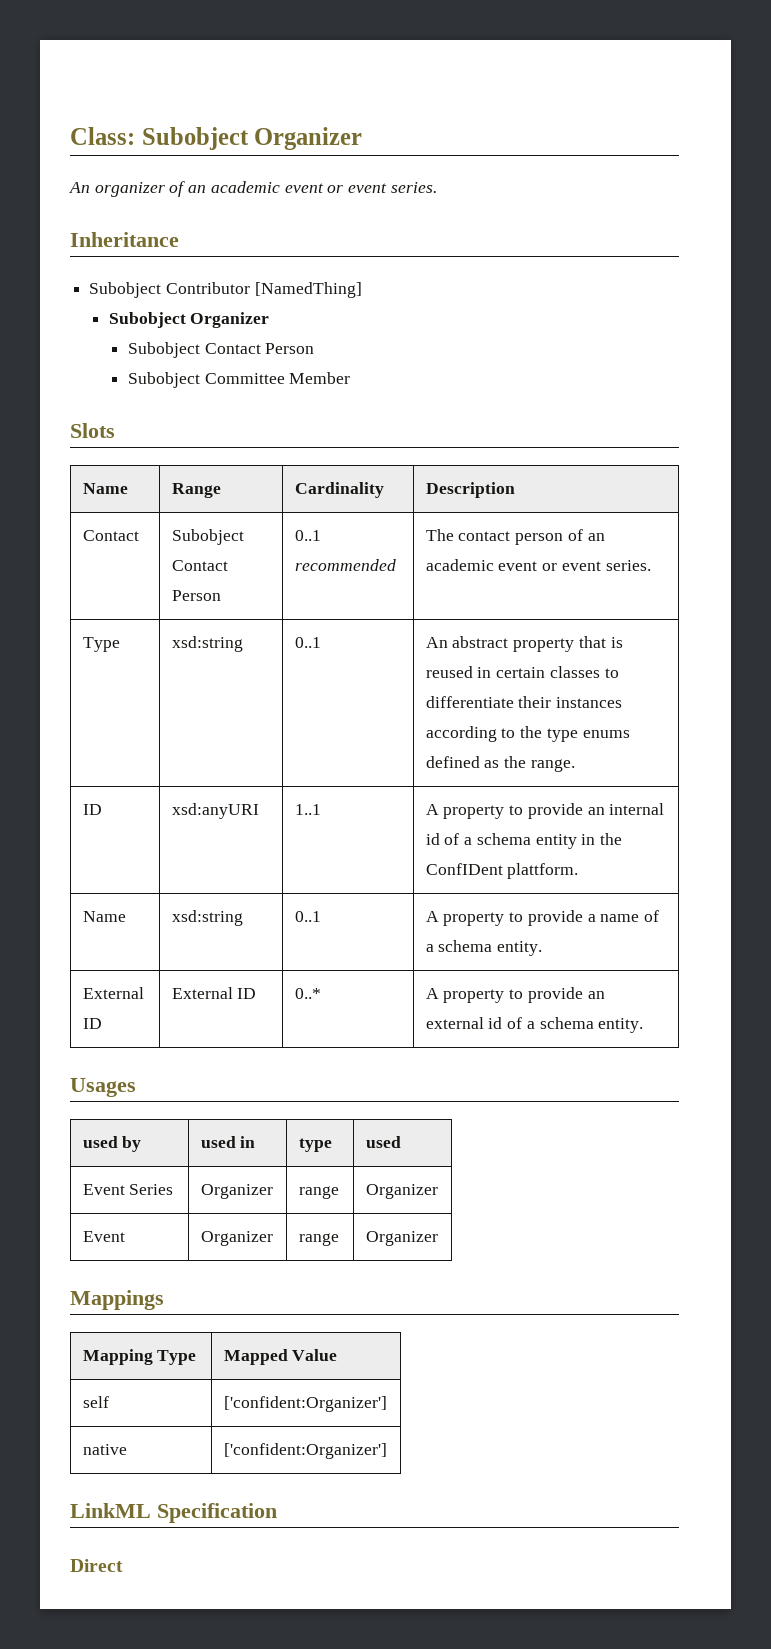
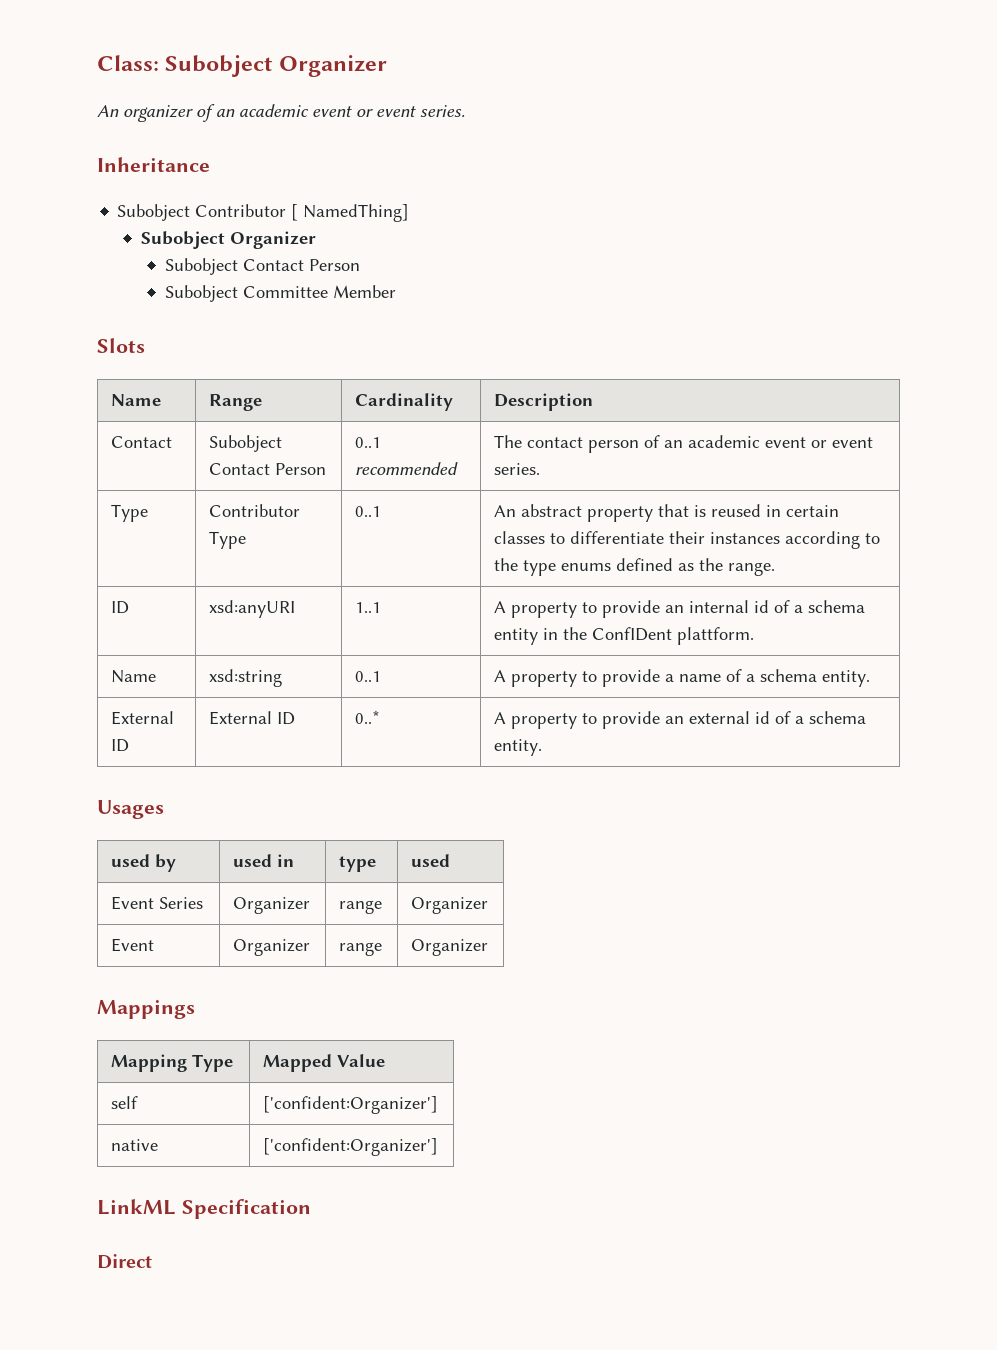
- Subobject Contributor [NamedThing]
+ Subobject Contributor [ NamedThing]
- Type | xsd:string | 0..1 | An abstract property that is reused in certain classes to differentiate their instances according to the type enums defined as the range.
+ Type | Contributor Type | 0..1 | An abstract property that is reused in certain classes to differentiate their instances according to the type enums defined as the range.

